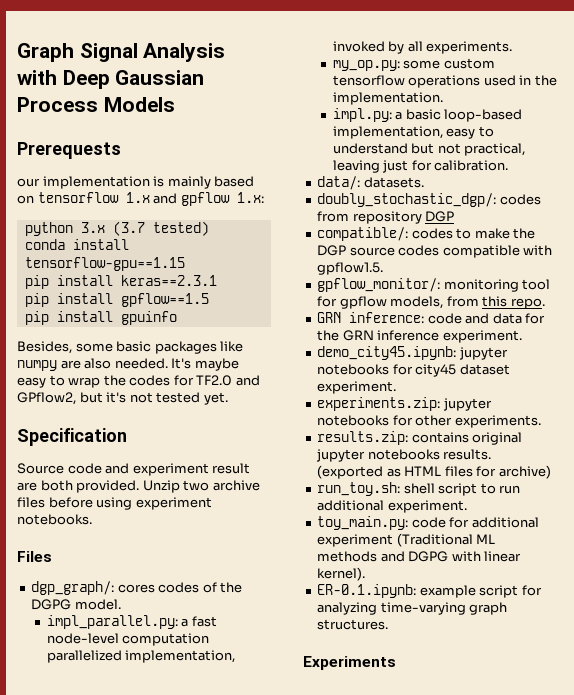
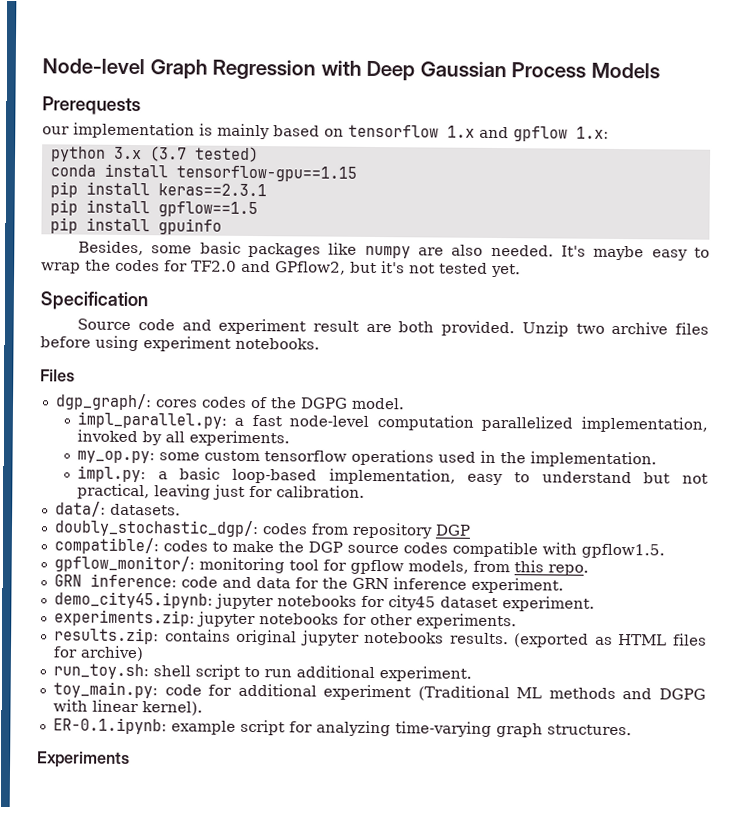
- Graph Signal Analysis with Deep Gaussian Process Models
+ Node-level Graph Regression with Deep Gaussian Process Models

